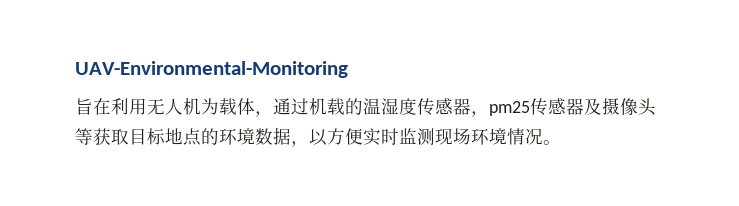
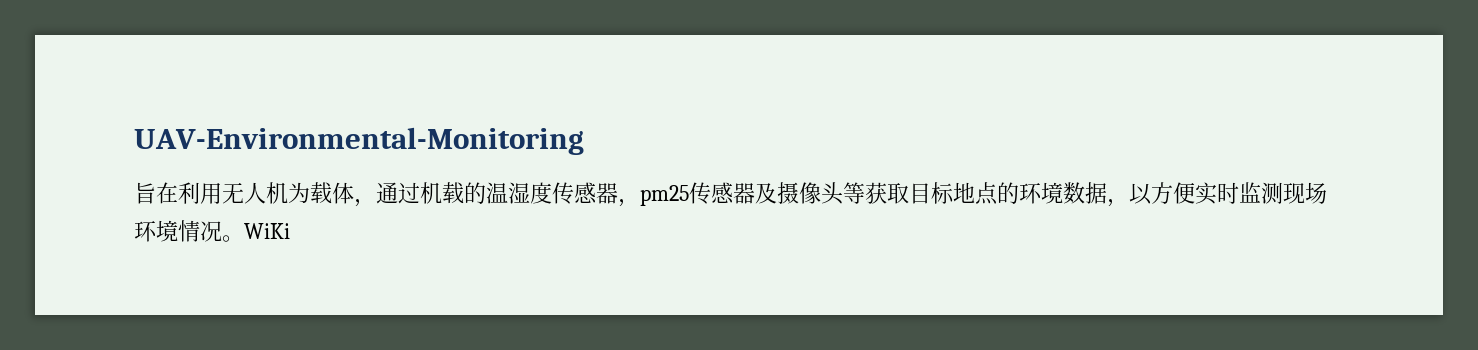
+ WiKi

